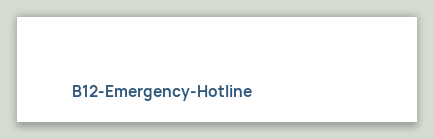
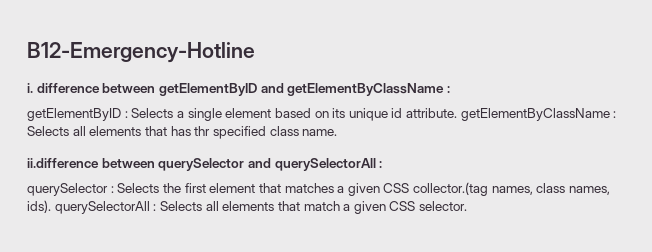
+ i. difference between getElementByID and getElementByClassName :
+ getElementByID : Selects a single element based on its unique id attribute. getElementByClassName : Selects all elements that has thr specified class name.
+ ii.difference between querySelector and querySelectorAll :
+ querySelector : Selects the first element that matches a given CSS collector.(tag names, class names, ids). querySelectorAll : Selects all elements that match a given CSS selector.

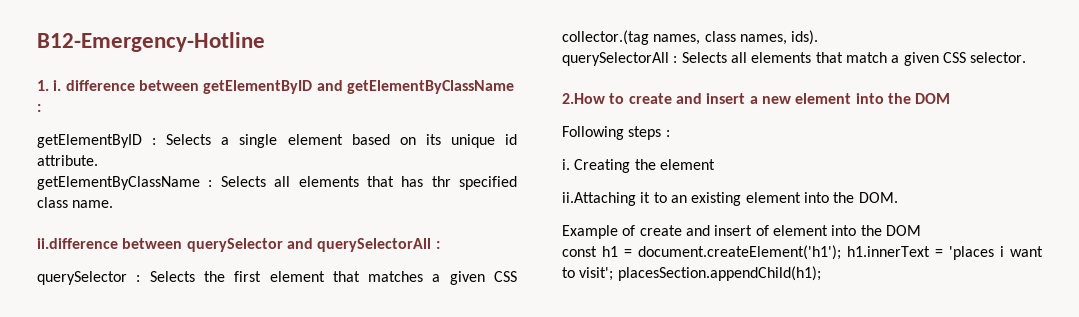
- i. difference between getElementByID and getElementByClassName :
+ 1. i. difference between getElementByID and getElementByClassName :
- getElementByID : Selects a single element based on its unique id attribute. getElementByClassName : Selects all elements that has thr specified class name.
+ getElementByID : Selects a single element based on its unique id attribute.
+ getElementByClassName : Selects all elements that has thr specified class name.
- querySelector : Selects the first element that matches a given CSS collector.(tag names, class names, ids). querySelectorAll : Selects all elements that match a given CSS selector.
+ querySelector : Selects the first element that matches a given CSS collector.(tag names, class names, ids).
+ querySelectorAll : Selects all elements that match a given CSS selector.
+ 2.How to create and insert a new element into the DOM
+ Following steps :
+ i. Creating the element
+ ii.Attaching it to an existing element into the DOM.
+ Example of create and insert of element into the DOM
+ const h1 = document.createElement('h1'); h1.innerText = 'places i want to visit'; placesSection.appendChild(h1);

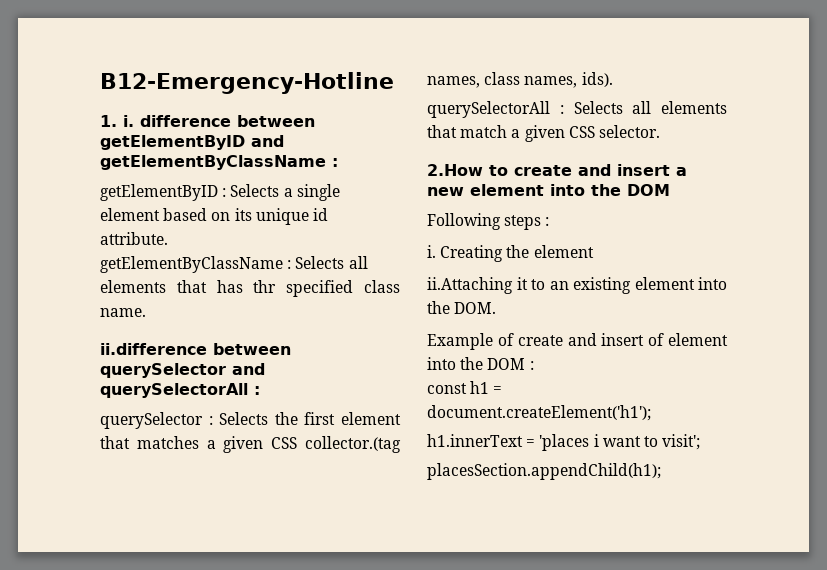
- Example of create and insert of element into the DOM
+ Example of create and insert of element into the DOM :
- const h1 = document.createElement('h1'); h1.innerText = 'places i want to visit'; placesSection.appendChild(h1);
+ const h1 = document.createElement('h1');
+ h1.innerText = 'places i want to visit';
+ placesSection.appendChild(h1);

